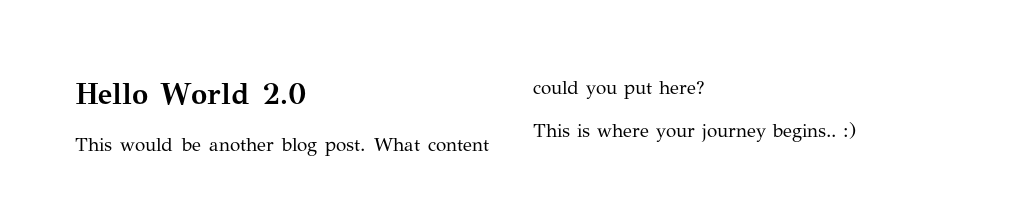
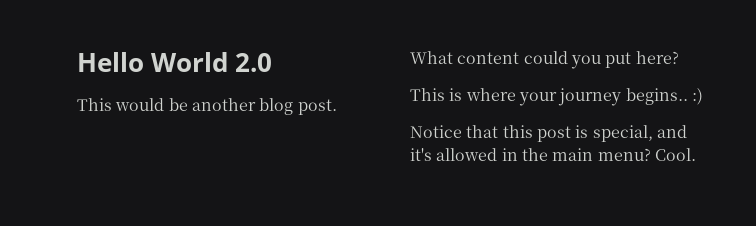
+ Notice that this post is special, and it's allowed in the main menu? Cool.

